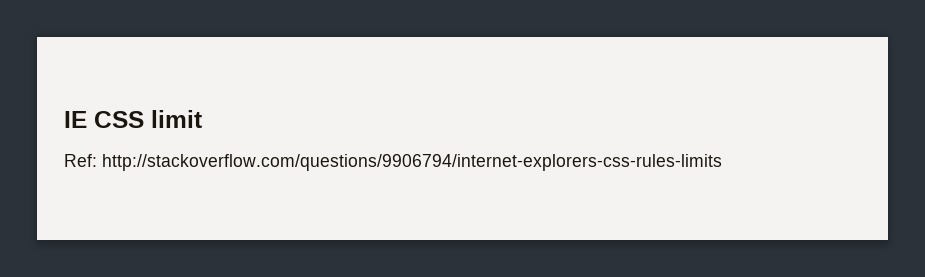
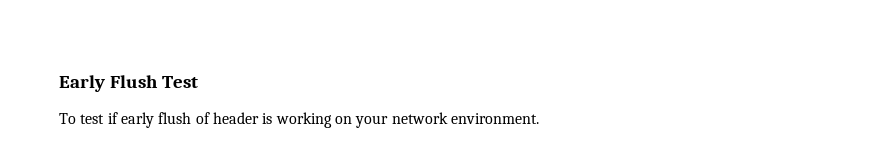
- IE CSS limit
- Ref: http://stackoverflow.com/questions/9906794/internet-explorers-css-rules-limits
+ Early Flush Test
+ To test if early flush of header is working on your network environment.

